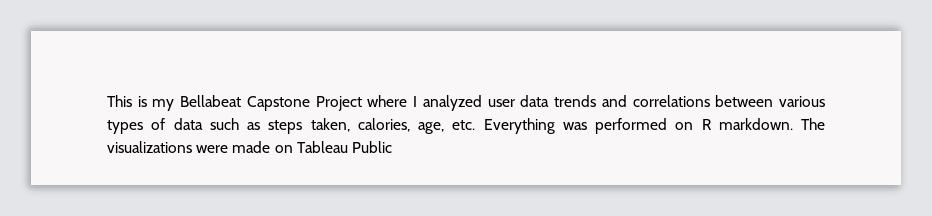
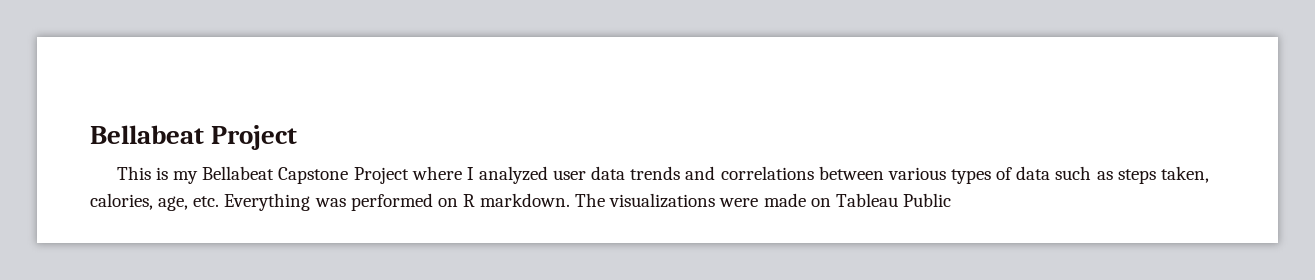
+ Bellabeat Project

